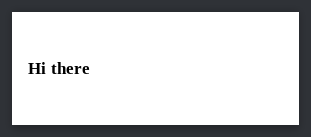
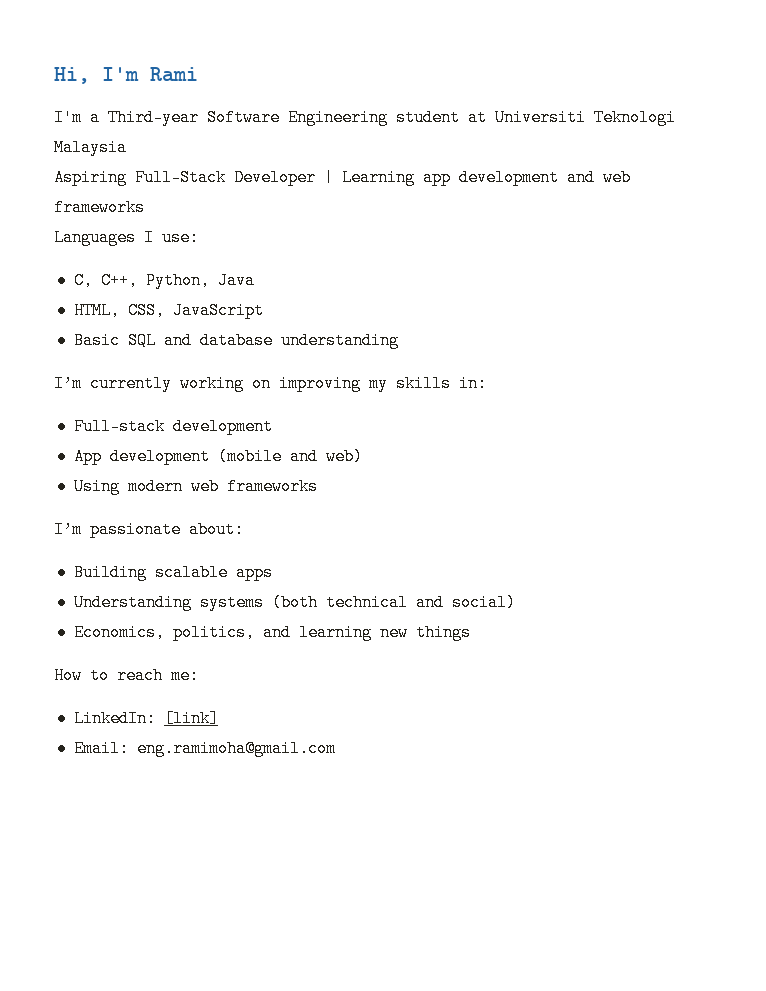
- Hi there
+ Hi, I'm Rami
+ I'm a Third-year Software Engineering student at Universiti Teknologi Malaysia
+ Aspiring Full-Stack Developer | Learning app development and web frameworks
+ Languages I use:
+ C, C++, Python, Java
+ HTML, CSS, JavaScript
+ Basic SQL and database understanding
+ I’m currently working on improving my skills in:
+ Full-stack development
+ App development (mobile and web)
+ Using modern web frameworks
+ I’m passionate about:
+ Building scalable apps
+ Understanding systems (both technical and social)
+ Economics, politics, and learning new things
+ How to reach me:
+ LinkedIn: [link]
+ Email: eng.ramimoha@gmail.com

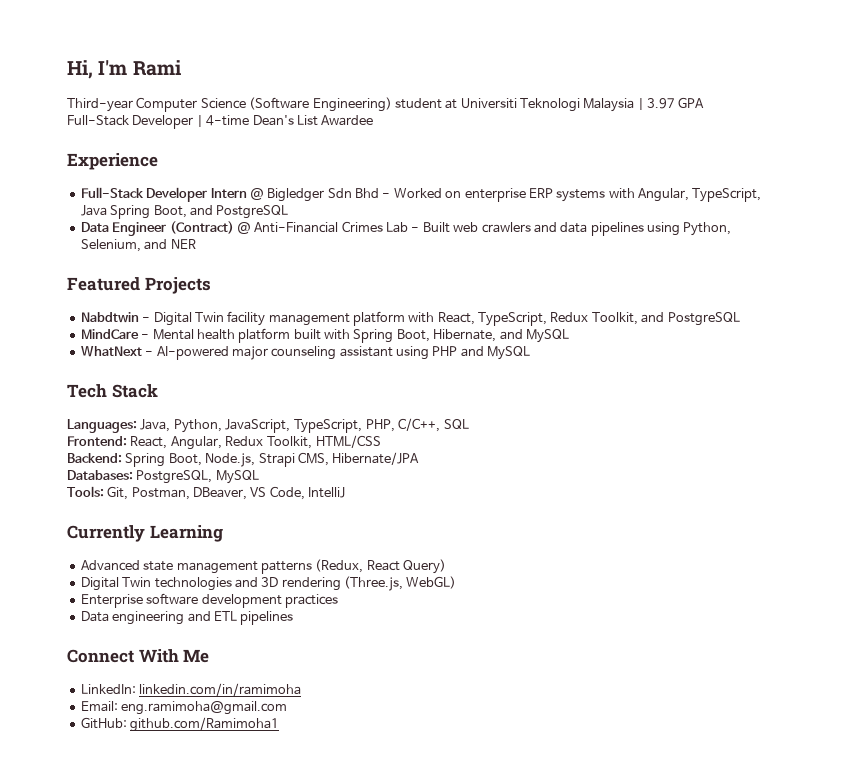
- I'm a Third-year Software Engineering student at Universiti Teknologi Malaysia
- Aspiring Full-Stack Developer | Learning app development and web frameworks
- Languages I use:
- C, C++, Python, Java
- HTML, CSS, JavaScript
- Basic SQL and database understanding
- I’m currently working on improving my skills in:
- Full-stack development
- App development (mobile and web)
- Using modern web frameworks
- I’m passionate about:
- Building scalable apps
- Understanding systems (both technical and social)
- Economics, politics, and learning new things
- How to reach me:
+ Third-year Computer Science (Software Engineering) student at Universiti Teknologi Malaysia | 3.97 GPA
+ Full-Stack Developer | 4-time Dean's List Awardee
+ Experience
+ Full-Stack Developer Intern @ Bigledger Sdn Bhd - Worked on enterprise ERP systems with Angular, TypeScript, Java Spring Boot, and PostgreSQL
+ Data Engineer (Contract) @ Anti-Financial Crimes Lab - Built web crawlers and data pipelines using Python, Selenium, and NER
+ Featured Projects
+ Nabdtwin - Digital Twin facility management platform with React, TypeScript, Redux Toolkit, and PostgreSQL
+ MindCare - Mental health platform built with Spring Boot, Hibernate, and MySQL
+ WhatNext - AI-powered major counseling assistant using PHP and MySQL
+ Tech Stack
+ Languages: Java, Python, JavaScript, TypeScript, PHP, C/C++, SQL
+ Frontend: React, Angular, Redux Toolkit, HTML/CSS
+ Backend: Spring Boot, Node.js, Strapi CMS, Hibernate/JPA
+ Databases: PostgreSQL, MySQL
+ Tools: Git, Postman, DBeaver, VS Code, IntelliJ
+ Currently Learning
+ Advanced state management patterns (Redux, React Query)
+ Digital Twin technologies and 3D rendering (Three.js, WebGL)
+ Enterprise software development practices
+ Data engineering and ETL pipelines
+ Connect With Me
- LinkedIn: [link]
+ LinkedIn: linkedin.com/in/ramimoha
+ GitHub: github.com/Ramimoha1

